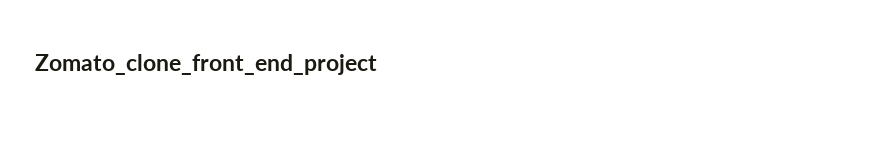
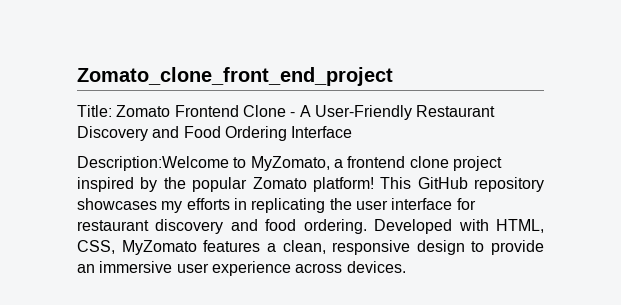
+ Title: Zomato Frontend Clone - A User-Friendly Restaurant Discovery and Food Ordering Interface
+ Description:Welcome to MyZomato, a frontend clone project inspired by the popular Zomato platform! This GitHub repository showcases my efforts in replicating the user interface for restaurant discovery and food ordering. Developed with HTML, CSS, MyZomato features a clean, responsive design to provide an immersive user experience across devices.

